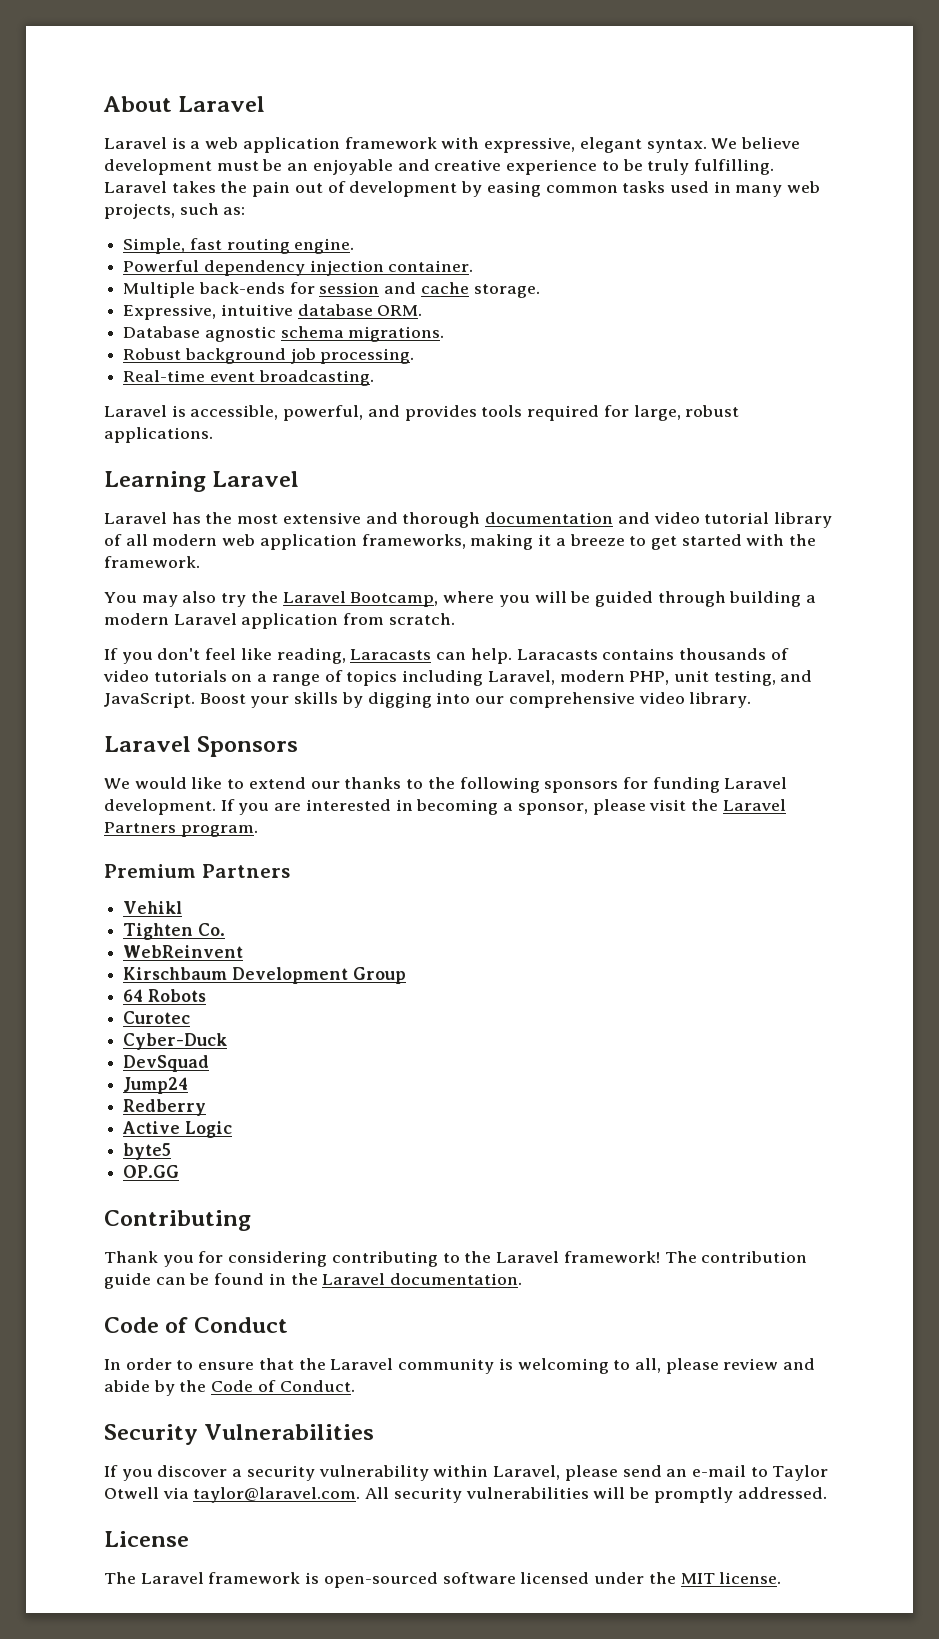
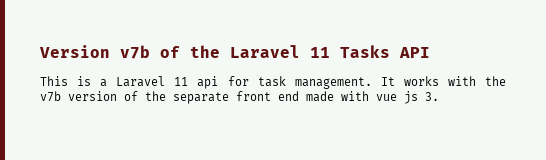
- About Laravel
- Laravel is a web application framework with expressive, elegant syntax. We believe development must be an enjoyable and creative experience to be truly fulfilling. Laravel takes the pain out of development by easing common tasks used in many web projects, such as:
- Simple, fast routing engine.
- Powerful dependency injection container.
- Multiple back-ends for session and cache storage.
- Expressive, intuitive database ORM.
- Database agnostic schema migrations.
- Robust background job processing.
- Real-time event broadcasting.
- Laravel is accessible, powerful, and provides tools required for large, robust applications.
- Learning Laravel
- Laravel has the most extensive and thorough documentation and video tutorial library of all modern web application frameworks, making it a breeze to get started with the framework.
- You may also try the Laravel Bootcamp, where you will be guided through building a modern Laravel application from scratch.
- If you don't feel like reading, Laracasts can help. Laracasts contains thousands of video tutorials on a range of topics including Laravel, modern PHP, unit testing, and JavaScript. Boost your skills by digging into our comprehensive video library.
- Laravel Sponsors
- We would like to extend our thanks to the following sponsors for funding Laravel development. If you are interested in becoming a sponsor, please visit the Laravel Partners program.
- Premium Partners
- Vehikl
- Tighten Co.
- WebReinvent
- Kirschbaum Development Group
- 64 Robots
- Curotec
- Cyber-Duck
- DevSquad
- Jump24
- Redberry
- Active Logic
- byte5
- OP.GG
- Contributing
- Thank you for considering contributing to the Laravel framework! The contribution guide can be found in the Laravel documentation.
- Code of Conduct
- In order to ensure that the Laravel community is welcoming to all, please review and abide by the Code of Conduct.
- Security Vulnerabilities
- If you discover a security vulnerability within Laravel, please send an e-mail to Taylor Otwell via taylor@laravel.com. All security vulnerabilities will be promptly addressed.
- License
- The Laravel framework is open-sourced software licensed under the MIT license.
+ Version v7b of the Laravel 11 Tasks API
+ This is a Laravel 11 api for task management. It works with the v7b version of the separate front end made with vue js 3.

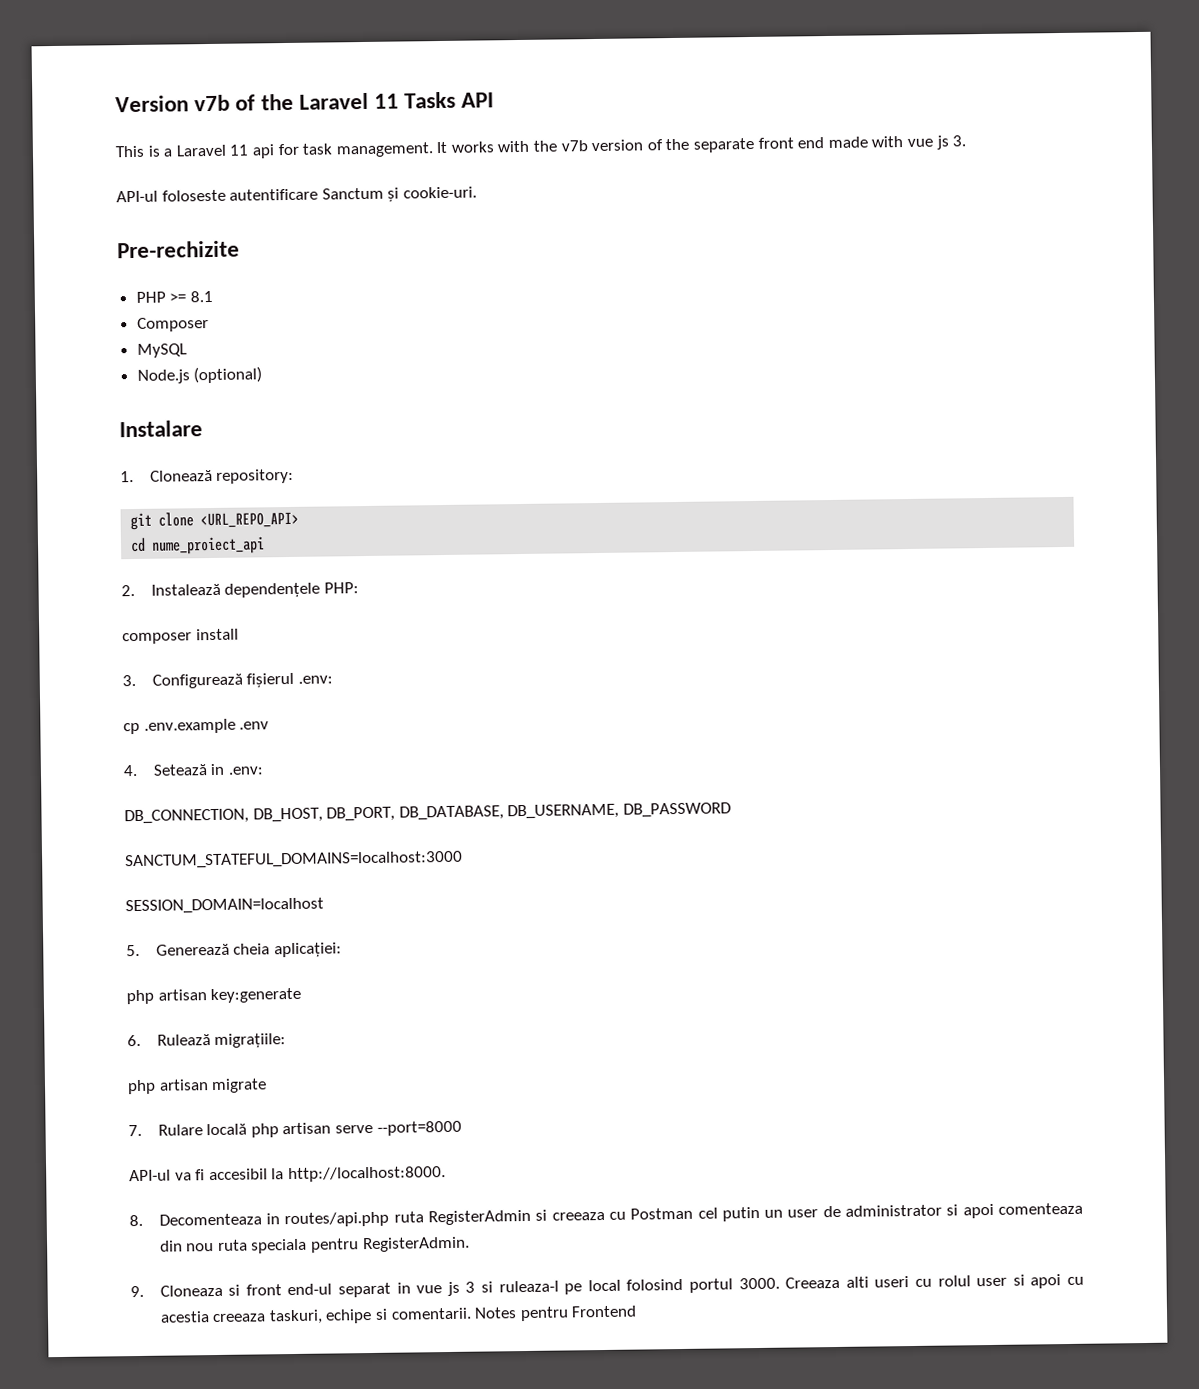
+ API-ul foloseste autentificare Sanctum și cookie-uri.
+ Pre-rechizite
+ PHP >= 8.1
+ Composer
+ MySQL
+ Node.js (optional)
+ Instalare
+ 1. Clonează repository:
+ git clone <URL_REPO_API>
+ cd nume_proiect_api
+ 2. Instalează dependențele PHP:
+ composer install
+ 3. Configurează fișierul .env:
+ cp .env.example .env
+ 4. Setează in .env:
+ DB_CONNECTION, DB_HOST, DB_PORT, DB_DATABASE, DB_USERNAME, DB_PASSWORD
+ SANCTUM_STATEFUL_DOMAINS=localhost:3000
+ SESSION_DOMAIN=localhost
+ 5. Generează cheia aplicației:
+ php artisan key:generate
+ 6. Rulează migrațiile:
+ php artisan migrate
+ 7. Rulare locală php artisan serve --port=8000
+ API-ul va fi accesibil la http://localhost:8000.
+ 8. Decomenteaza in routes/api.php ruta RegisterAdmin si creeaza cu Postman cel putin un user de administrator si apoi comenteaza din nou ruta speciala pentru RegisterAdmin.
+ 9. Cloneaza si front end-ul separat in vue js 3 si ruleaza-l pe local folosind portul 3000. Creeaza alti useri cu rolul user si apoi cu acestia creeaza taskuri, echipe si comentarii. Notes pentru Frontend

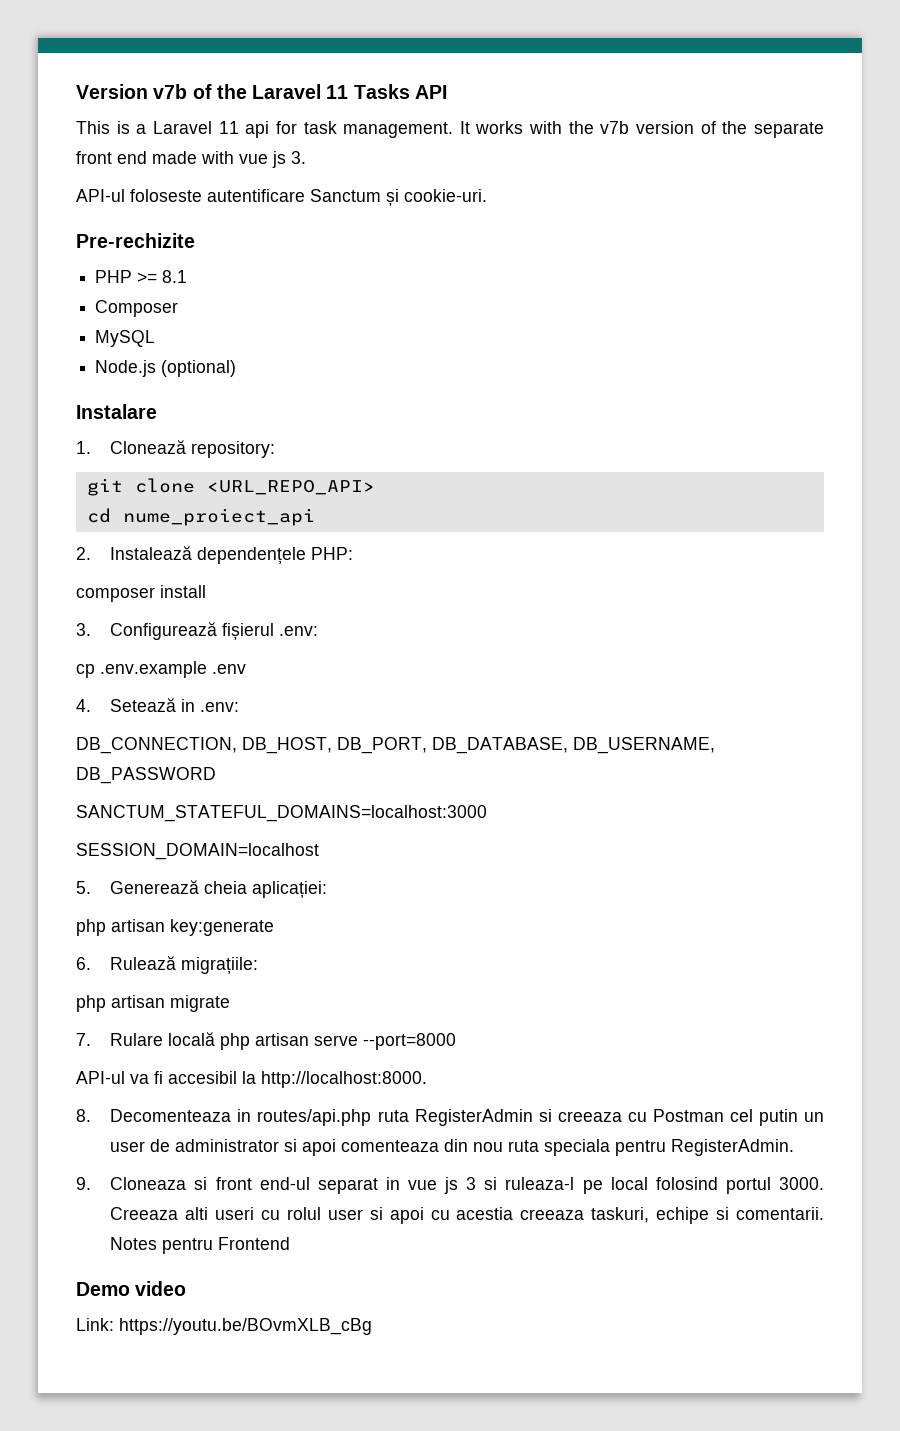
+ Demo video
+ Link: https://youtu.be/BOvmXLB_cBg

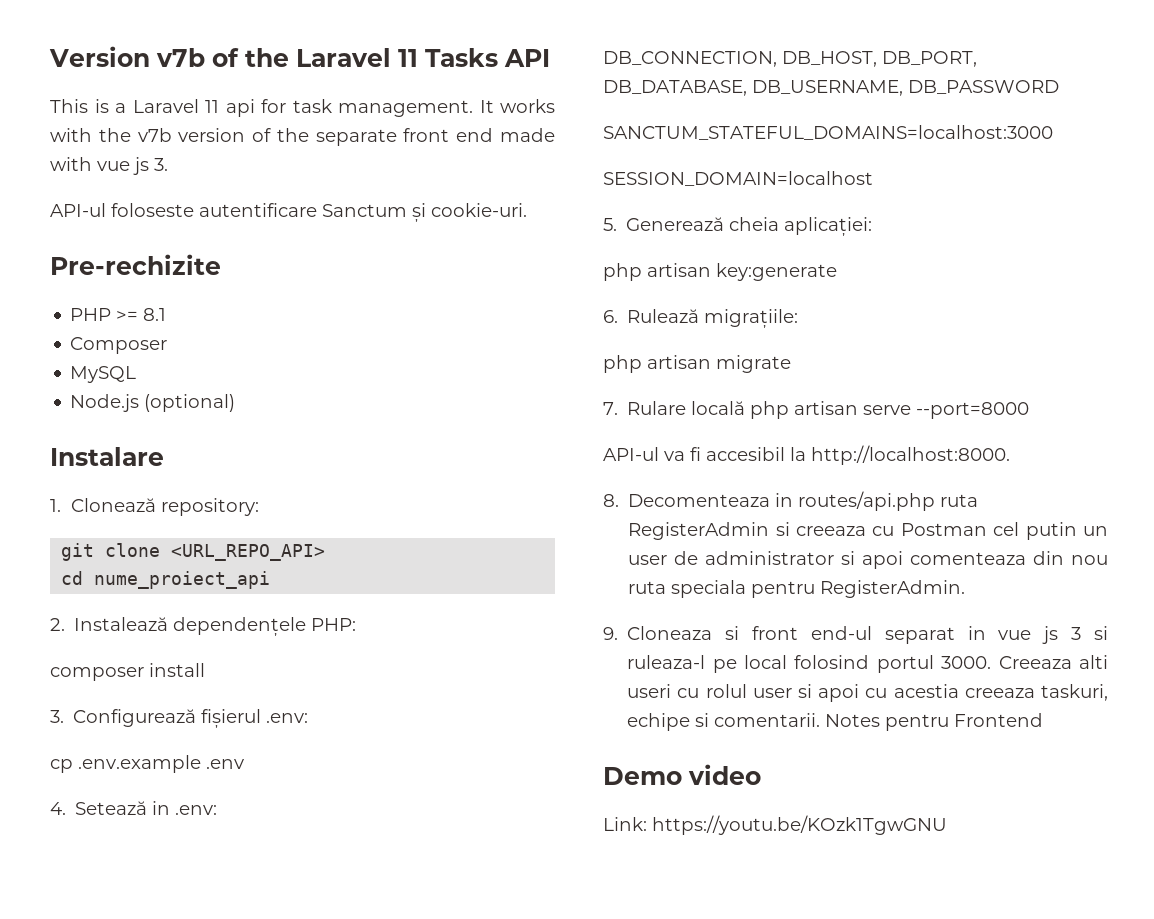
- Link: https://youtu.be/BOvmXLB_cBg
+ Link: https://youtu.be/KOzk1TgwGNU

